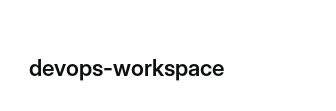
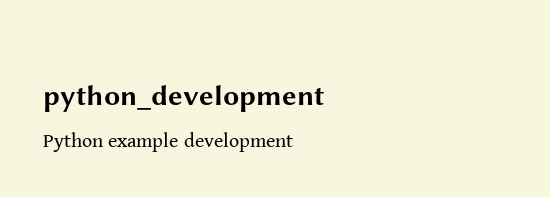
- devops-workspace
+ python_development
+ Python example development

